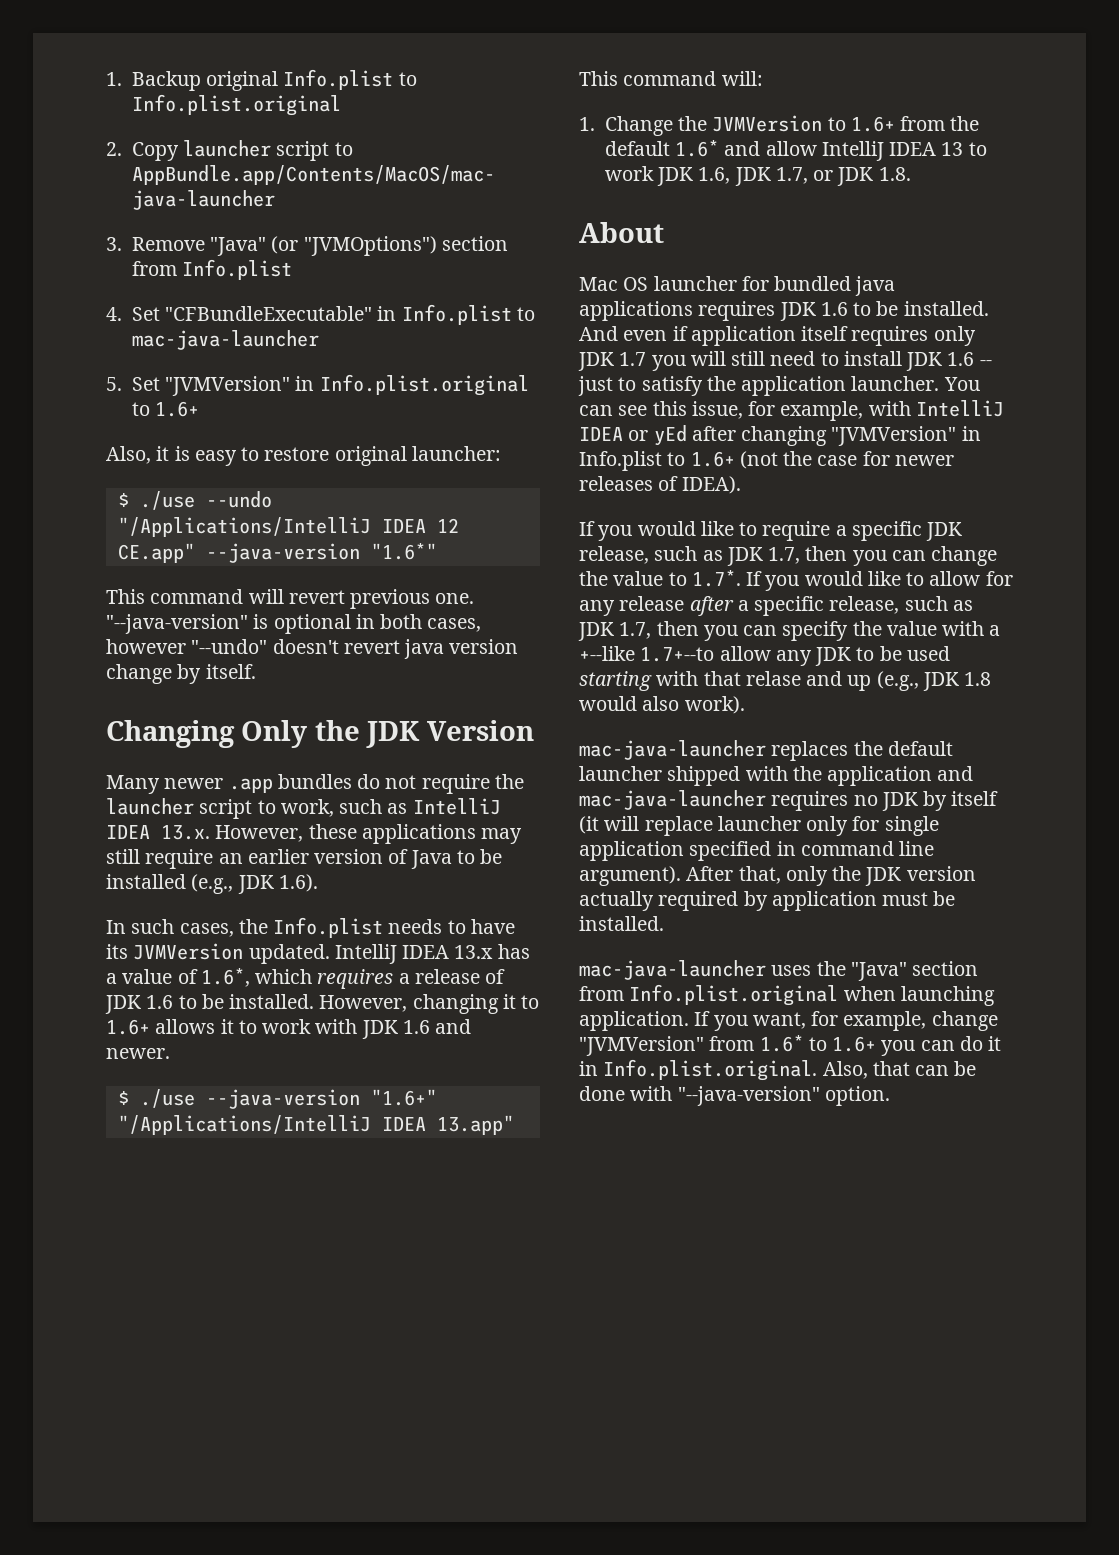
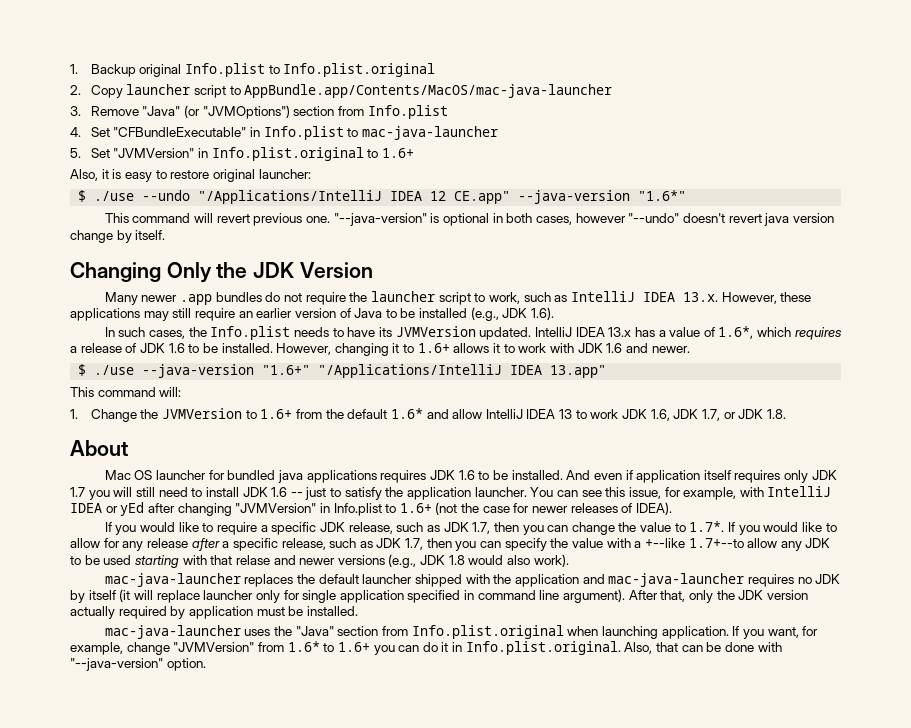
- If you would like to require a specific JDK release, such as JDK 1.7, then you can change the value to 1.7*. If you would like to allow for any release after a specific release, such as JDK 1.7, then you can specify the value with a +--like 1.7+--to allow any JDK to be used starting with that relase and up (e.g., JDK 1.8 would also work).
+ If you would like to require a specific JDK release, such as JDK 1.7, then you can change the value to 1.7*. If you would like to allow for any release after a specific release, such as JDK 1.7, then you can specify the value with a +--like 1.7+--to allow any JDK to be used starting with that relase and newer versions (e.g., JDK 1.8 would also work).

